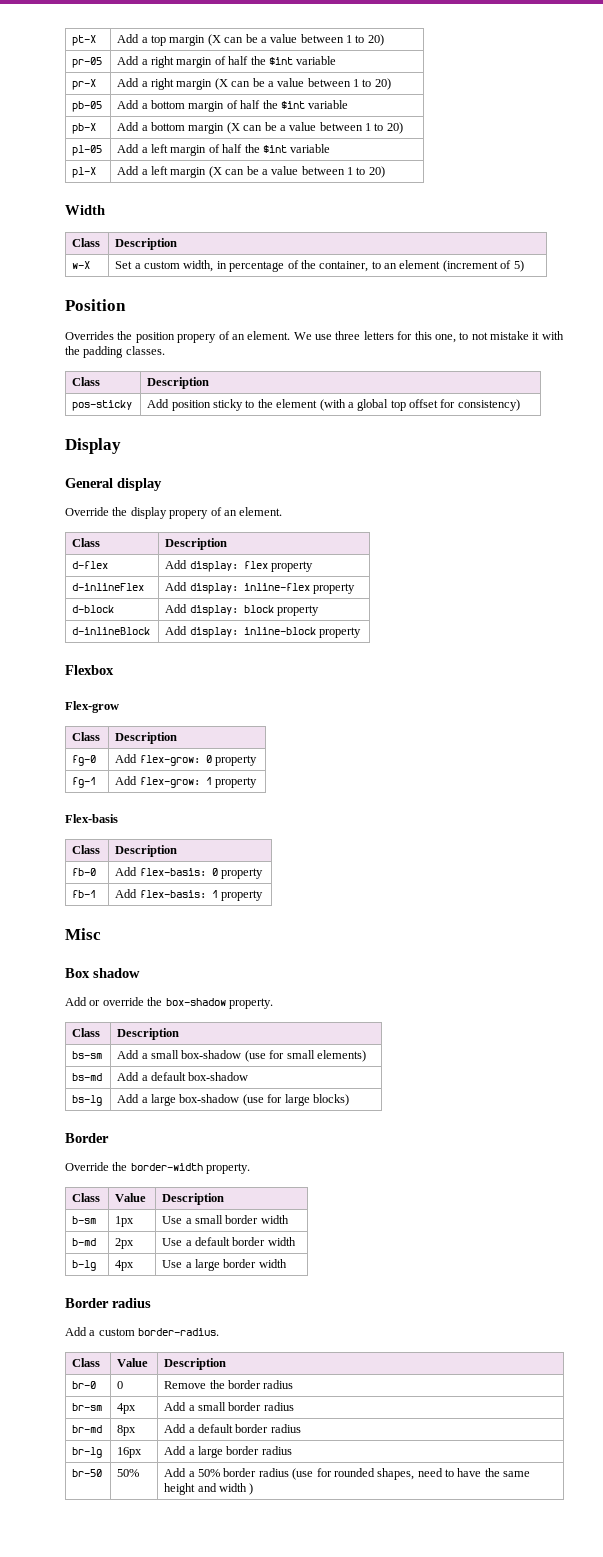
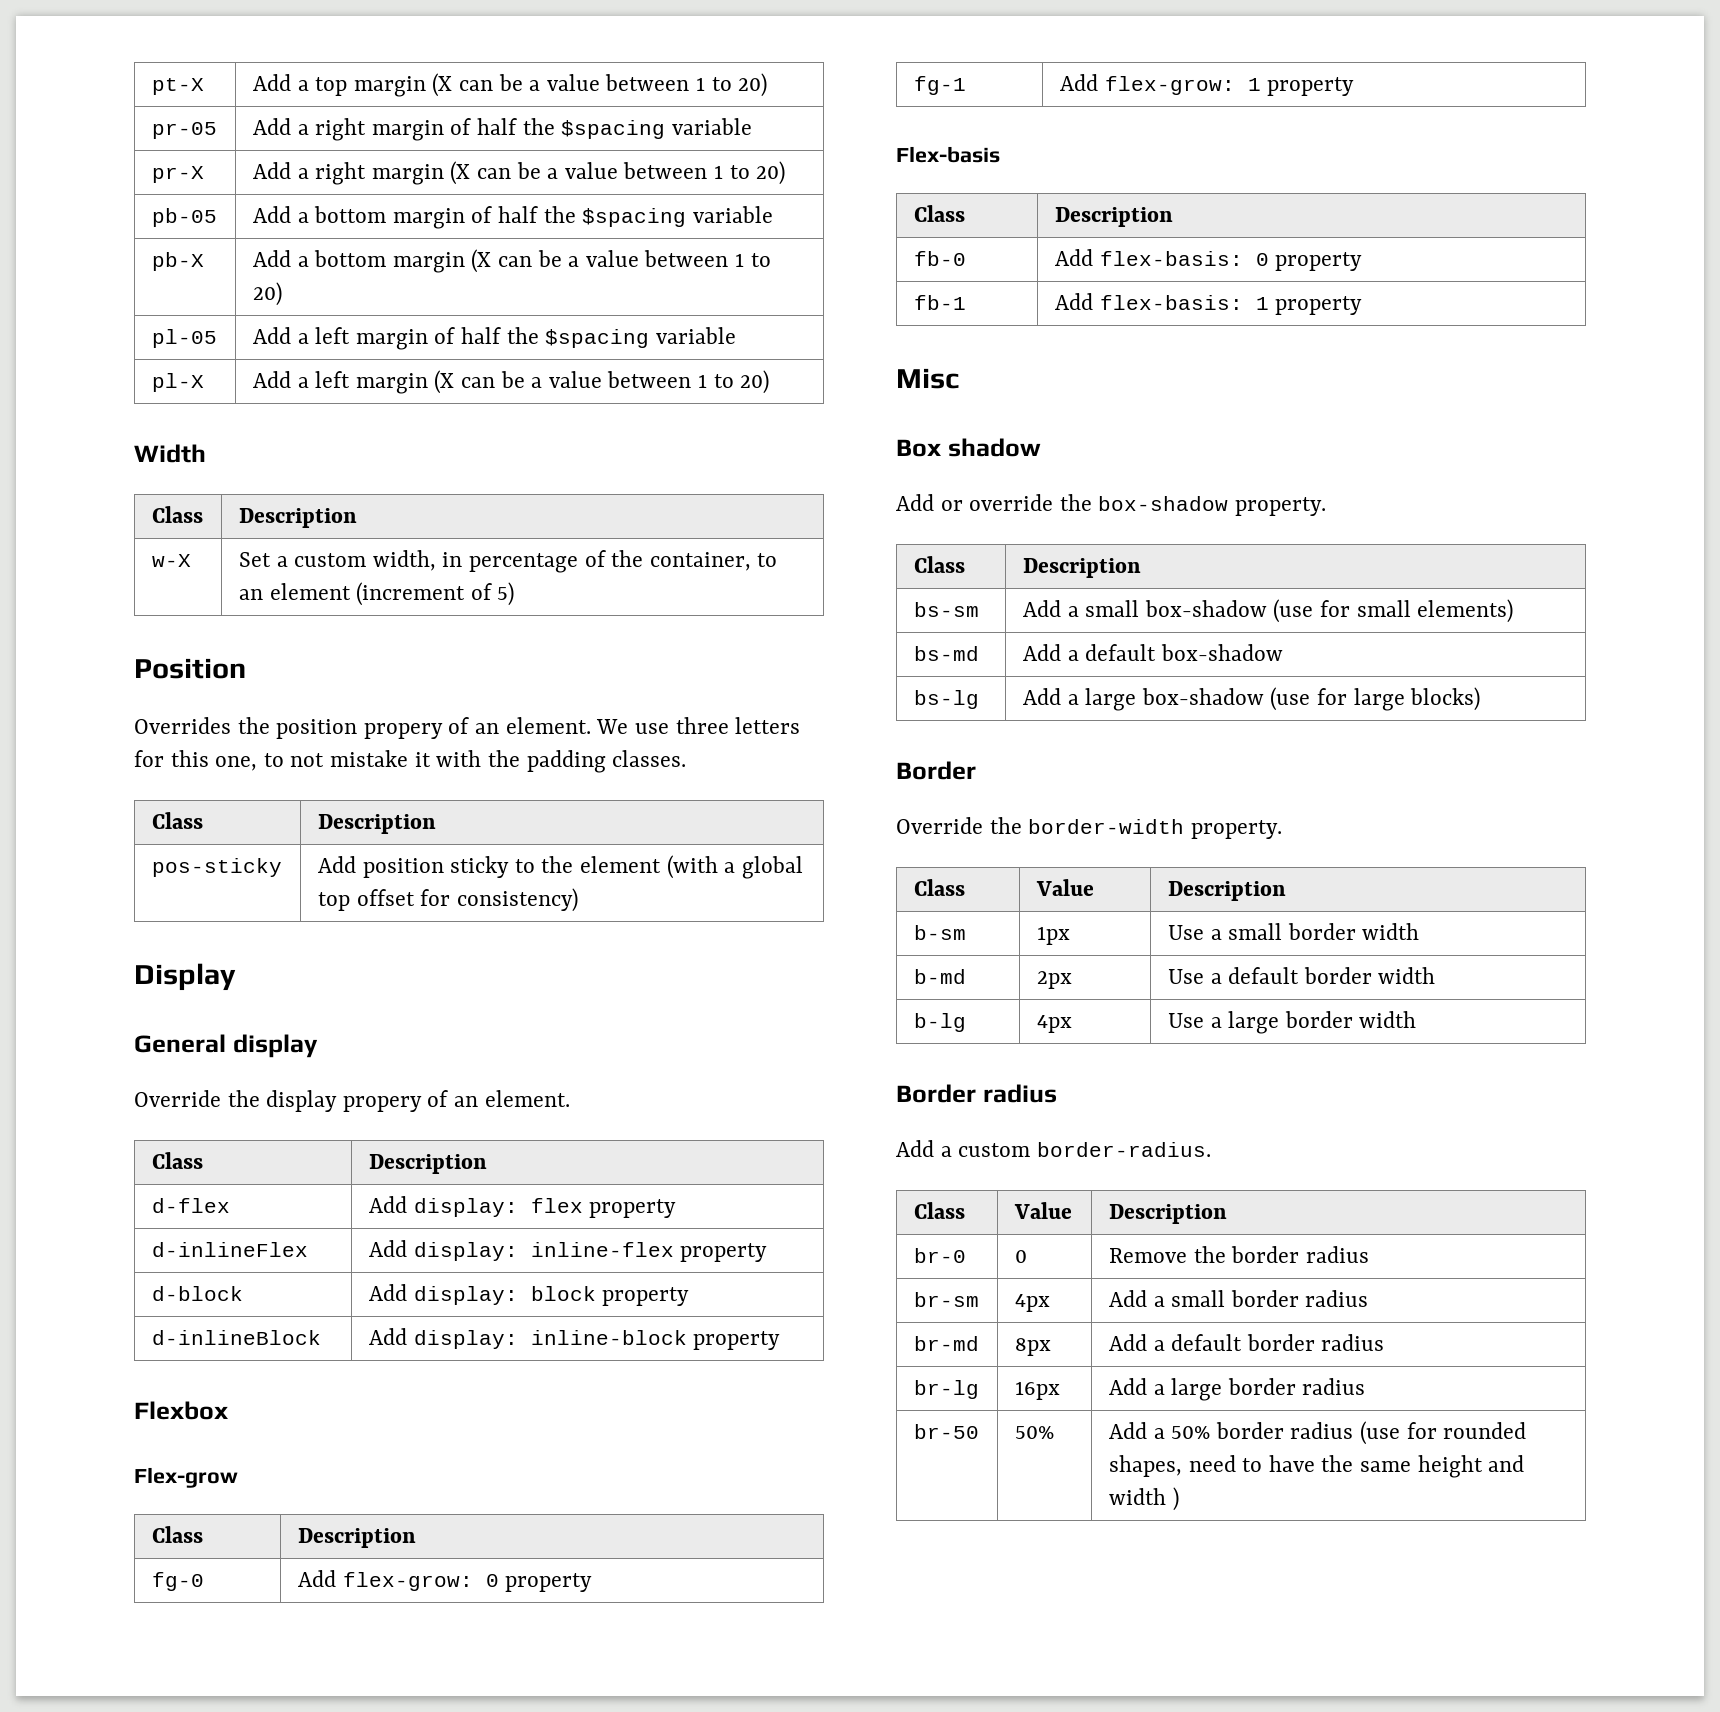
- pr-05 | Add a right margin of half the $int variable
+ pr-05 | Add a right margin of half the $spacing variable
- pb-05 | Add a bottom margin of half the $int variable
+ pb-05 | Add a bottom margin of half the $spacing variable
- pl-05 | Add a left margin of half the $int variable
+ pl-05 | Add a left margin of half the $spacing variable

